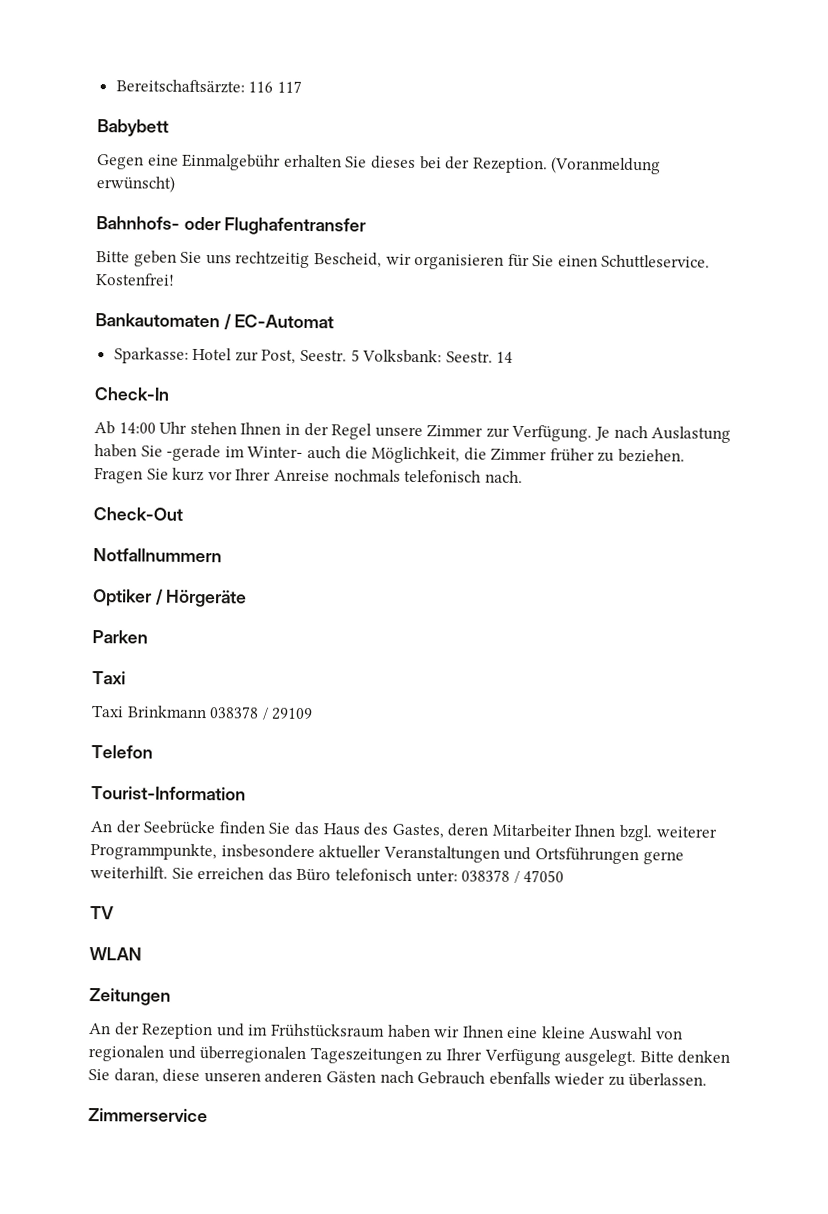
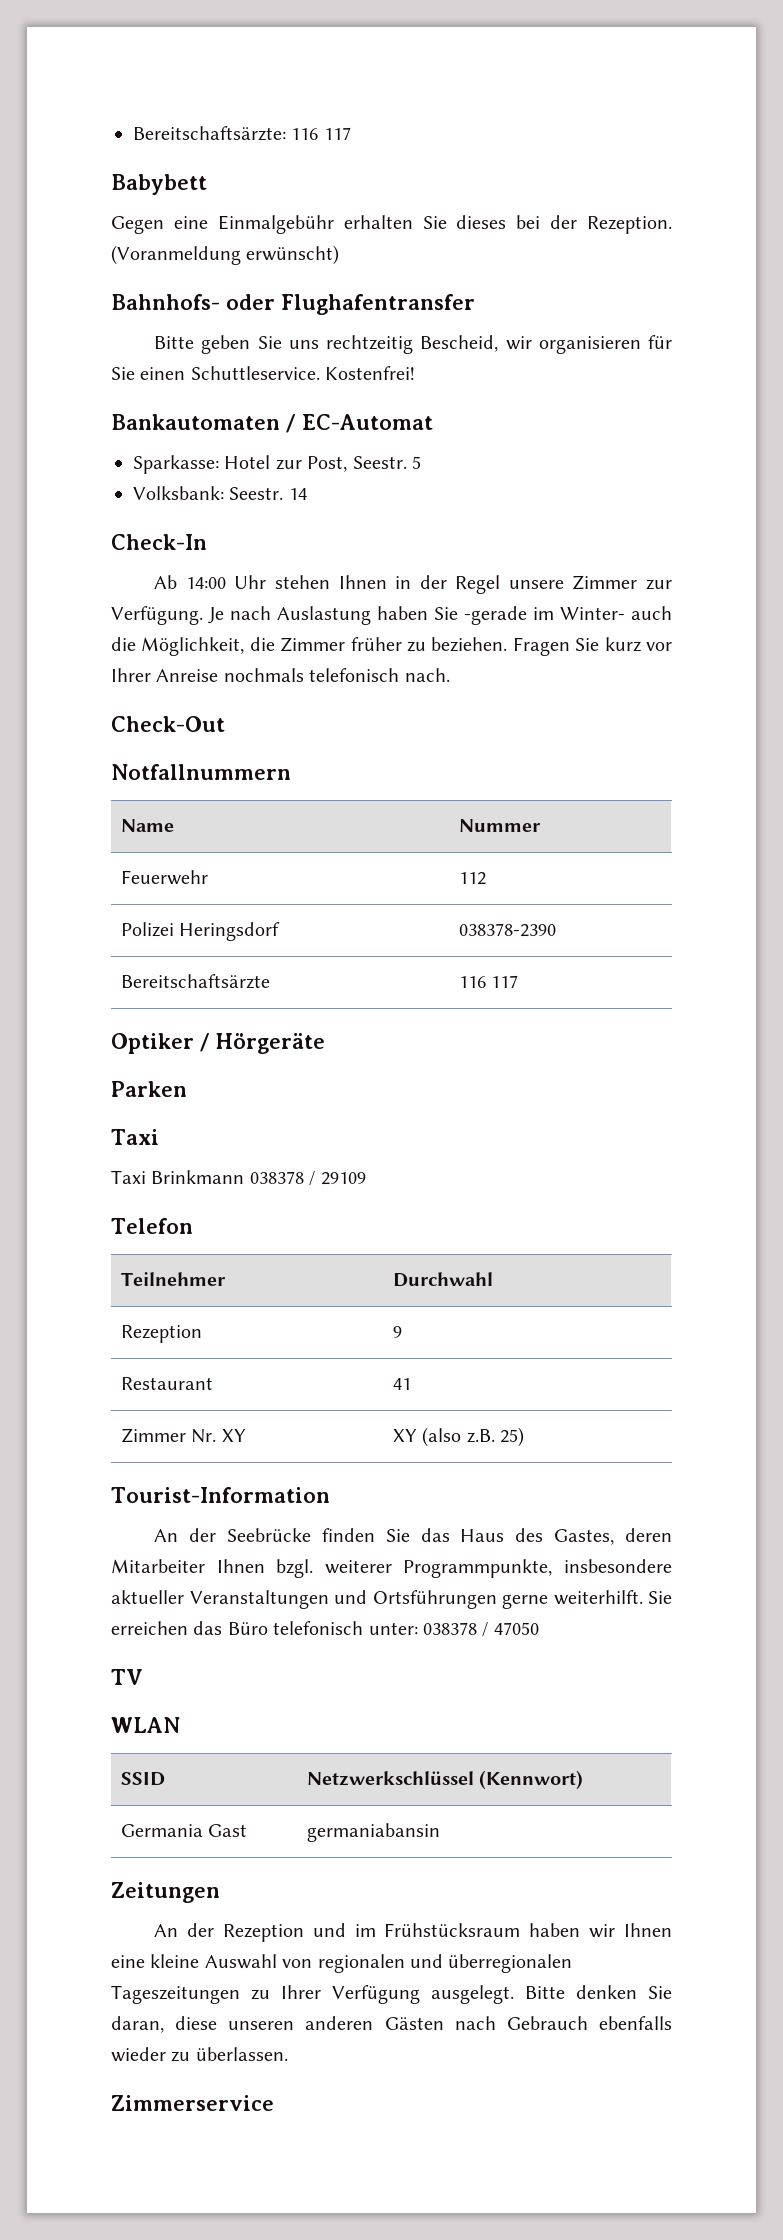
- 5 Volksbank: Seestr.
+ 5
+ Volksbank: Seestr.
+ Name | Nummer
+ Feuerwehr | 112
+ Polizei Heringsdorf | 038378-2390
+ Bereitschaftsärzte | 116 117
+ Teilnehmer | Durchwahl
+ Rezeption | 9
+ Restaurant | 41
+ Zimmer Nr. XY | XY (also z.B. 25)
+ SSID | Netzwerkschlüssel (Kennwort)
+ Germania Gast | germaniabansin

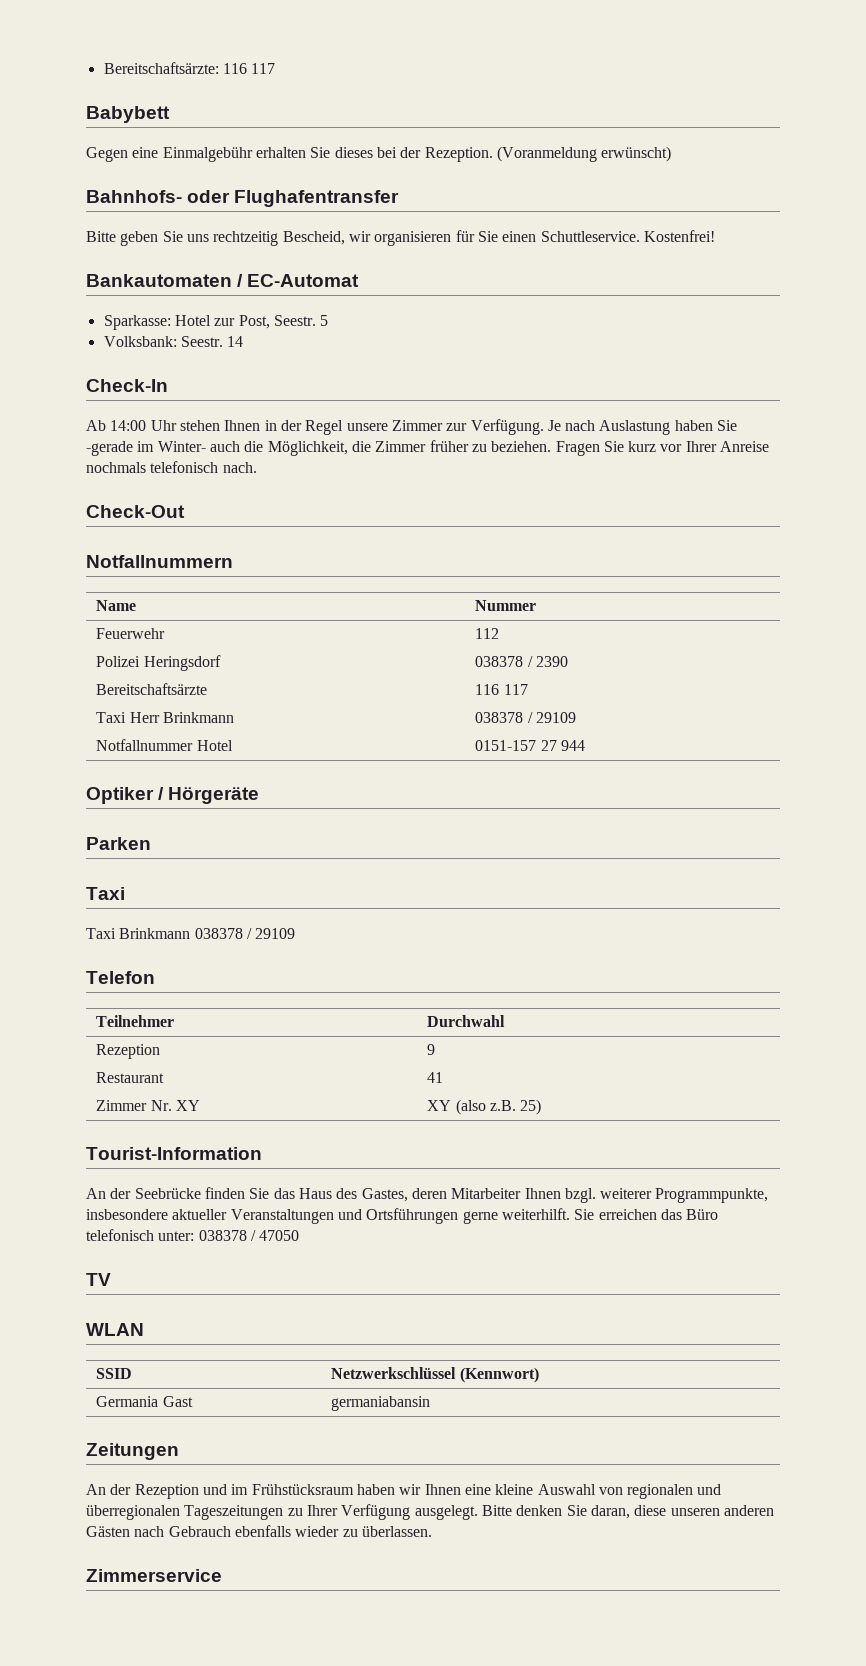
- Polizei Heringsdorf | 038378-2390
+ Polizei Heringsdorf | 038378 / 2390
+ Taxi Herr Brinkmann | 038378 / 29109
+ Notfallnummer Hotel | 0151-157 27 944

